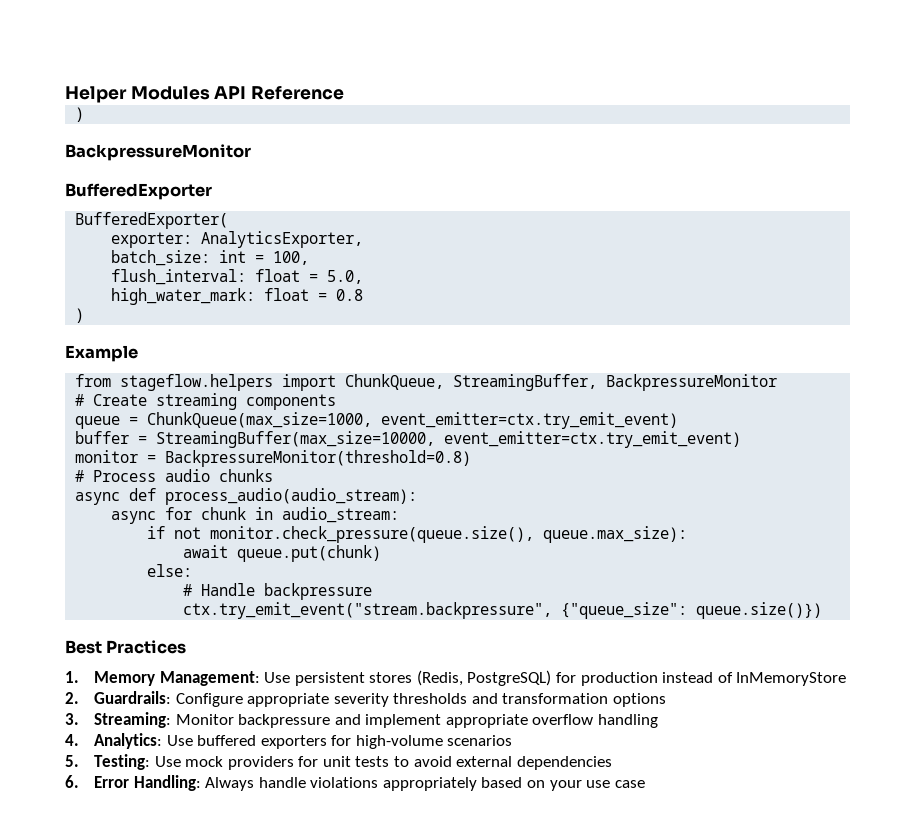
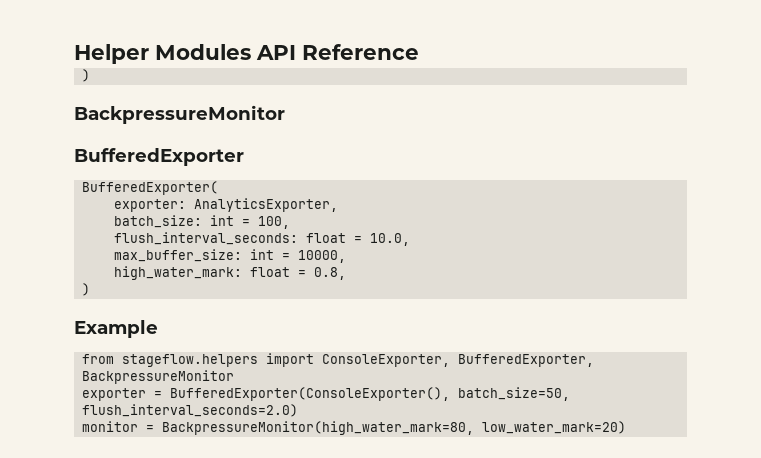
- flush_interval: float = 5.0,
+ flush_interval_seconds: float = 10.0,
+ max_buffer_size: int = 10000,
- high_water_mark: float = 0.8
+ high_water_mark: float = 0.8,
- from stageflow.helpers import ChunkQueue, StreamingBuffer, BackpressureMonitor
- # Create streaming components
- queue = ChunkQueue(max_size=1000, event_emitter=ctx.try_emit_event)
- buffer = StreamingBuffer(max_size=10000, event_emitter=ctx.try_emit_event)
- monitor = BackpressureMonitor(threshold=0.8)
- # Process audio chunks
- async def process_audio(audio_stream):
- async for chunk in audio_stream:
- if not monitor.check_pressure(queue.size(), queue.max_size):
- await queue.put(chunk)
- else:
- # Handle backpressure
- ctx.try_emit_event("stream.backpressure", {"queue_size": queue.size()})
- Best Practices
- 1. Memory Management: Use persistent stores (Redis, PostgreSQL) for production instead of InMemoryStore
- 2. Guardrails: Configure appropriate severity thresholds and transformation options
- 3. Streaming: Monitor backpressure and implement appropriate overflow handling
- 4. Analytics: Use buffered exporters for high-volume scenarios
- 5. Testing: Use mock providers for unit tests to avoid external dependencies
- 6. Error Handling: Always handle violations appropriately based on your use case
+ from stageflow.helpers import ConsoleExporter, BufferedExporter, BackpressureMonitor
+ exporter = BufferedExporter(ConsoleExporter(), batch_size=50, flush_interval_seconds=2.0)
+ monitor = BackpressureMonitor(high_water_mark=80, low_water_mark=20)

